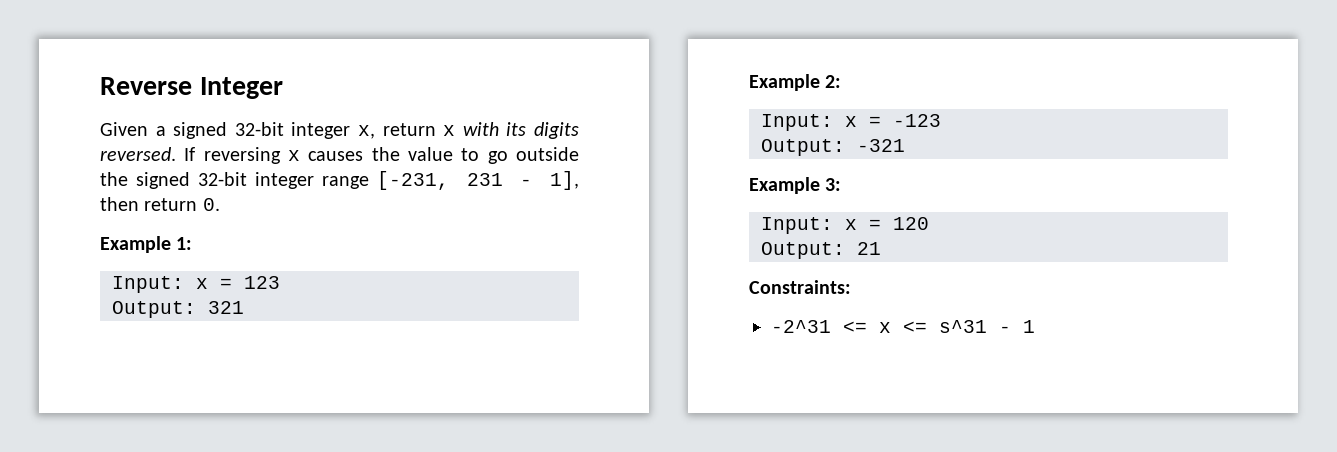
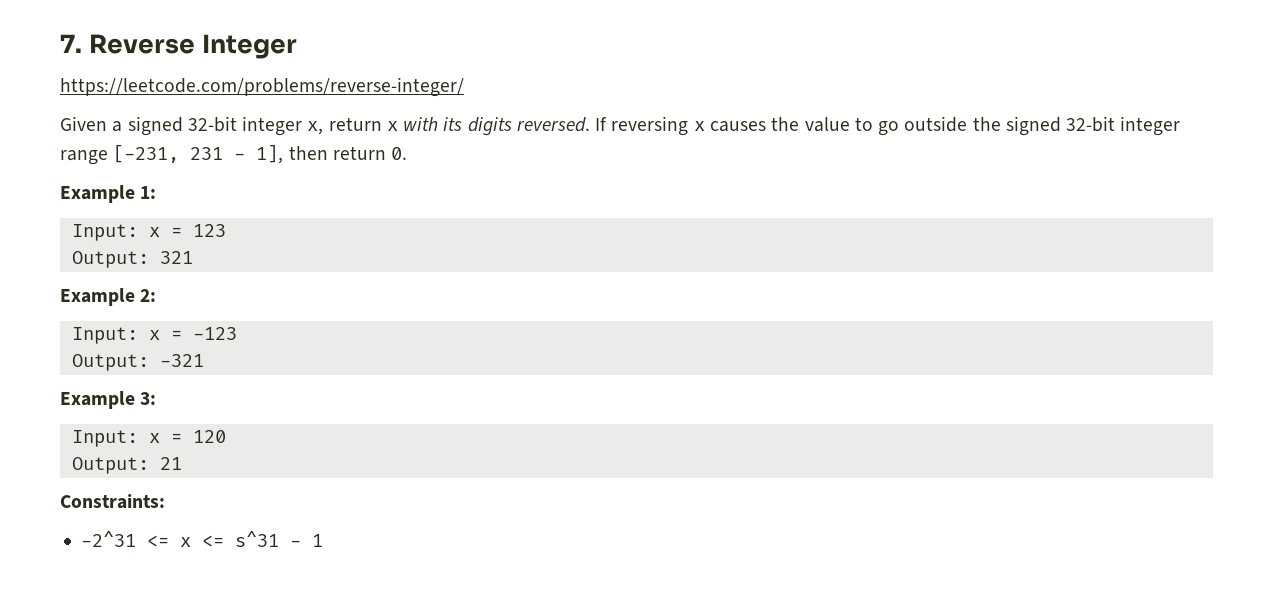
- Reverse Integer
+ 7. Reverse Integer
+ https://leetcode.com/problems/reverse-integer/

